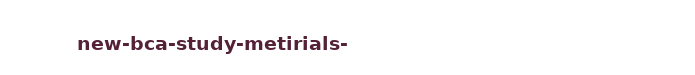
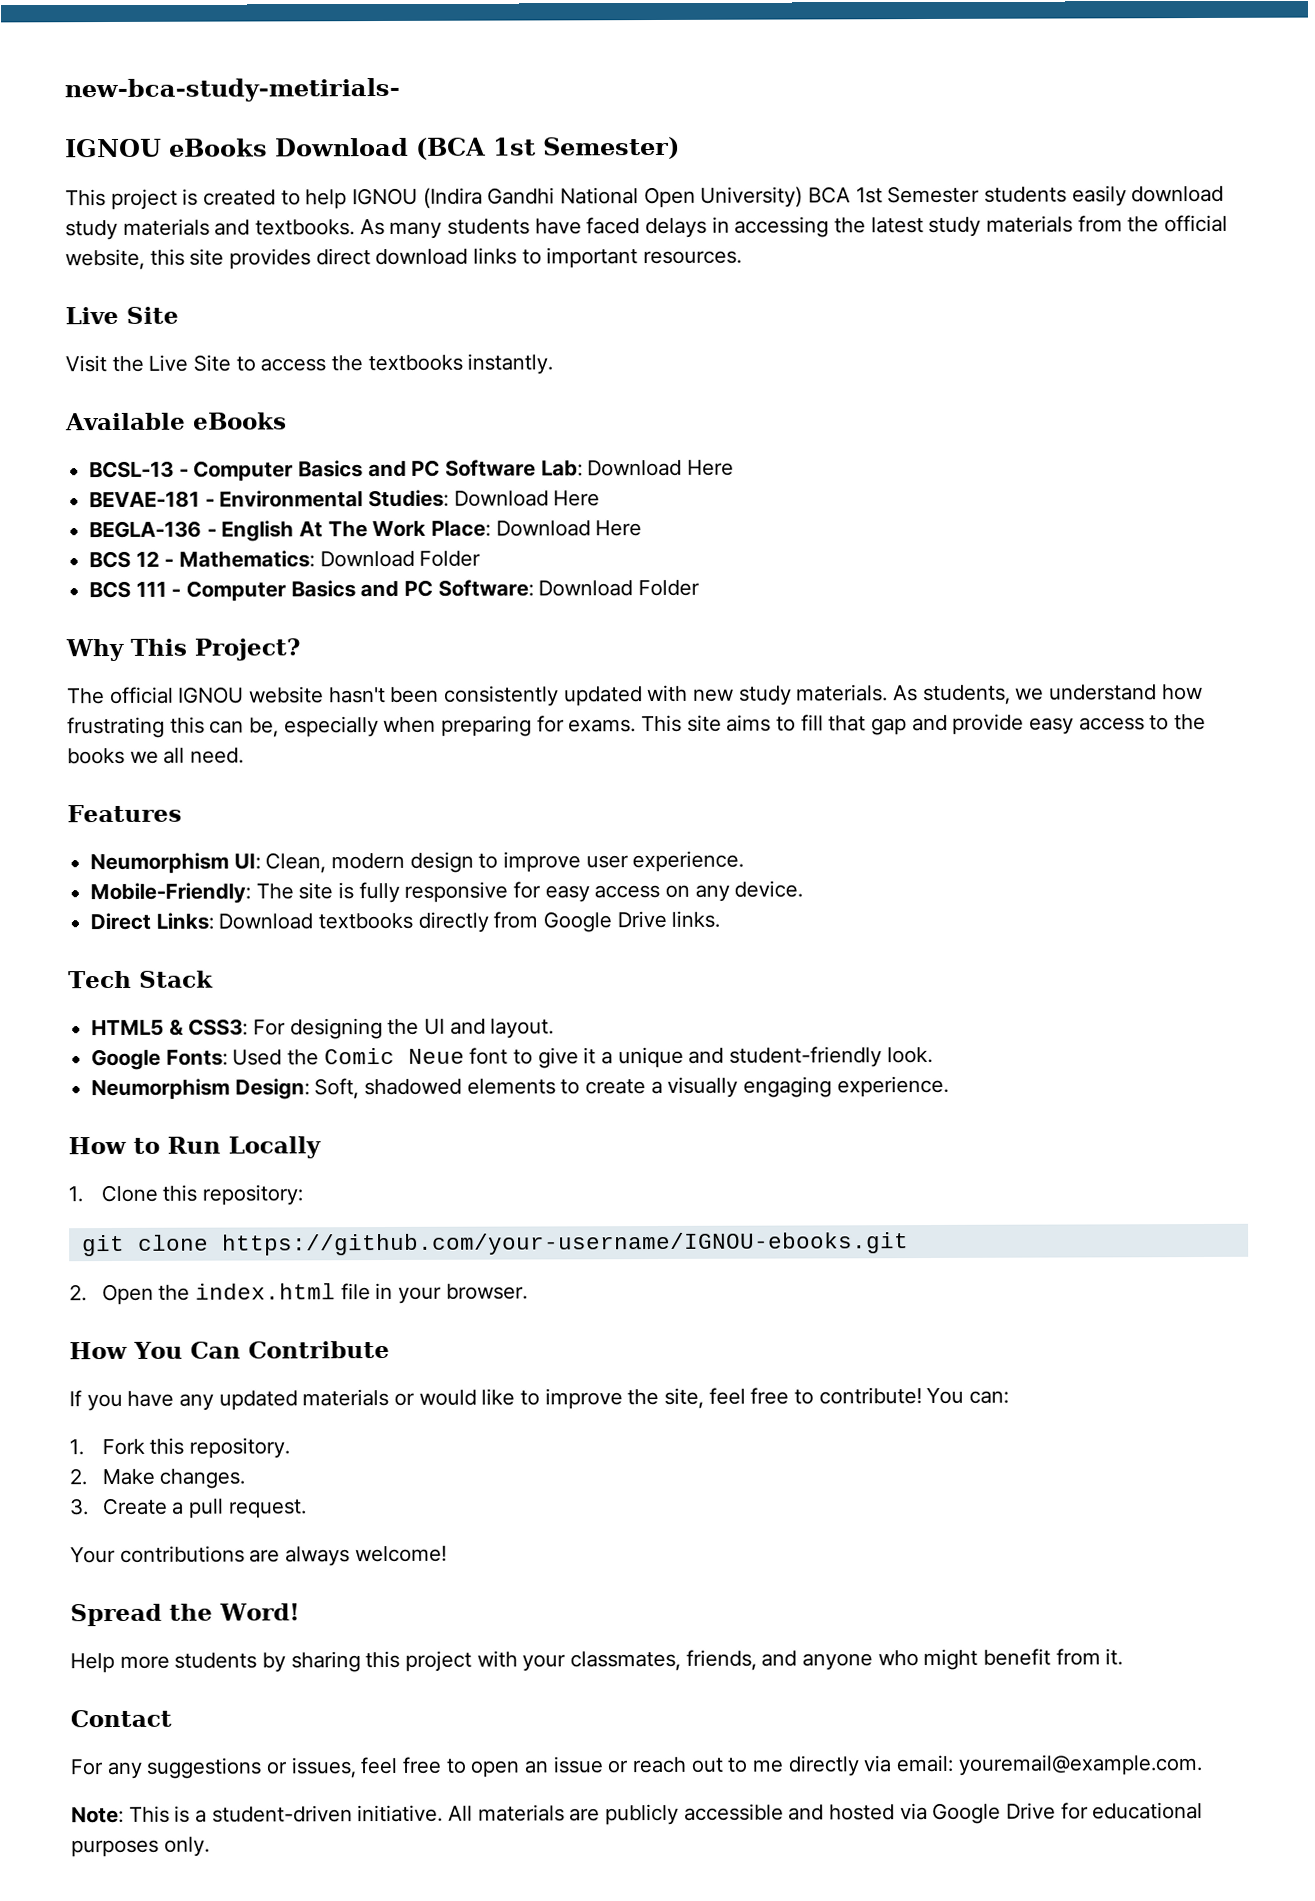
+ IGNOU eBooks Download (BCA 1st Semester)
+ This project is created to help IGNOU (Indira Gandhi National Open University) BCA 1st Semester students easily download study materials and textbooks. As many students have faced delays in accessing the latest study materials from the official website, this site provides direct download links to important resources.
+ Live Site
+ Visit the Live Site to access the textbooks instantly.
+ Available eBooks
+ BCSL-13 - Computer Basics and PC Software Lab: Download Here
+ BEVAE-181 - Environmental Studies: Download Here
+ BEGLA-136 - English At The Work Place: Download Here
+ BCS 12 - Mathematics: Download Folder
+ BCS 111 - Computer Basics and PC Software: Download Folder
+ Why This Project?
+ The official IGNOU website hasn't been consistently updated with new study materials. As students, we understand how frustrating this can be, especially when preparing for exams. This site aims to fill that gap and provide easy access to the books we all need.
+ Features
+ Neumorphism UI: Clean, modern design to improve user experience.
+ Mobile-Friendly: The site is fully responsive for easy access on any device.
+ Direct Links: Download textbooks directly from Google Drive links.
+ Tech Stack
+ HTML5 & CSS3: For designing the UI and layout.
+ Google Fonts: Used the Comic Neue font to give it a unique and student-friendly look.
+ Neumorphism Design: Soft, shadowed elements to create a visually engaging experience.
+ How to Run Locally
+ 1. Clone this repository:
+ git clone https://github.com/your-username/IGNOU-ebooks.git
+ 2. Open the index.html file in your browser.
+ How You Can Contribute
+ If you have any updated materials or would like to improve the site, feel free to contribute! You can:
+ 1. Fork this repository.
+ 2. Make changes.
+ 3. Create a pull request.
+ Your contributions are always welcome!
+ Spread the Word!
+ Help more students by sharing this project with your classmates, friends, and anyone who might benefit from it.
+ Contact
+ For any suggestions or issues, feel free to open an issue or reach out to me directly via email: youremail@example.com.
+ Note: This is a student-driven initiative. All materials are publicly accessible and hosted via Google Drive for educational purposes only.

